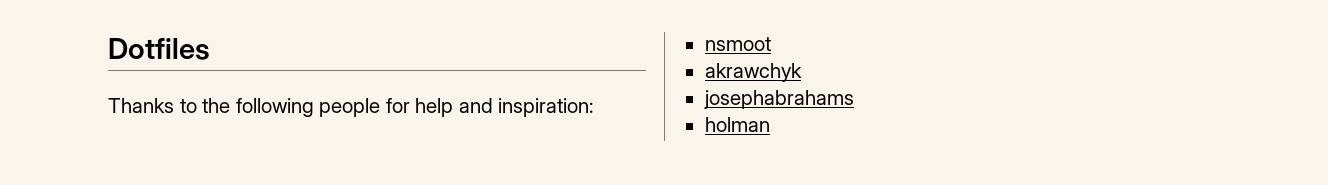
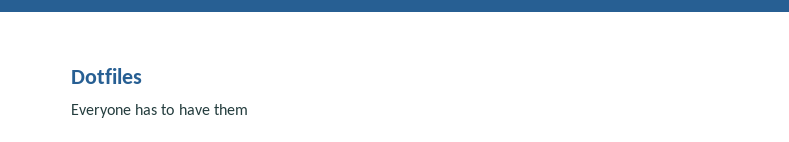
- Thanks to the following people for help and inspiration:
- nsmoot
- akrawchyk
- josephabrahams
- holman
+ Everyone has to have them

